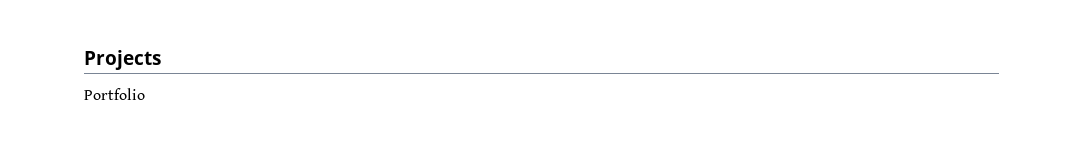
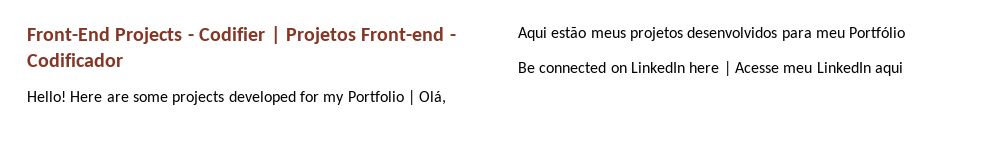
- Projects
- Portfolio
+ Front-End Projects - Codifier | Projetos Front-end - Codificador
+ Hello! Here are some projects developed for my Portfolio | Olá, Aqui estão meus projetos desenvolvidos para meu Portfólio
+ Be connected on LinkedIn here | Acesse meu LinkedIn aqui

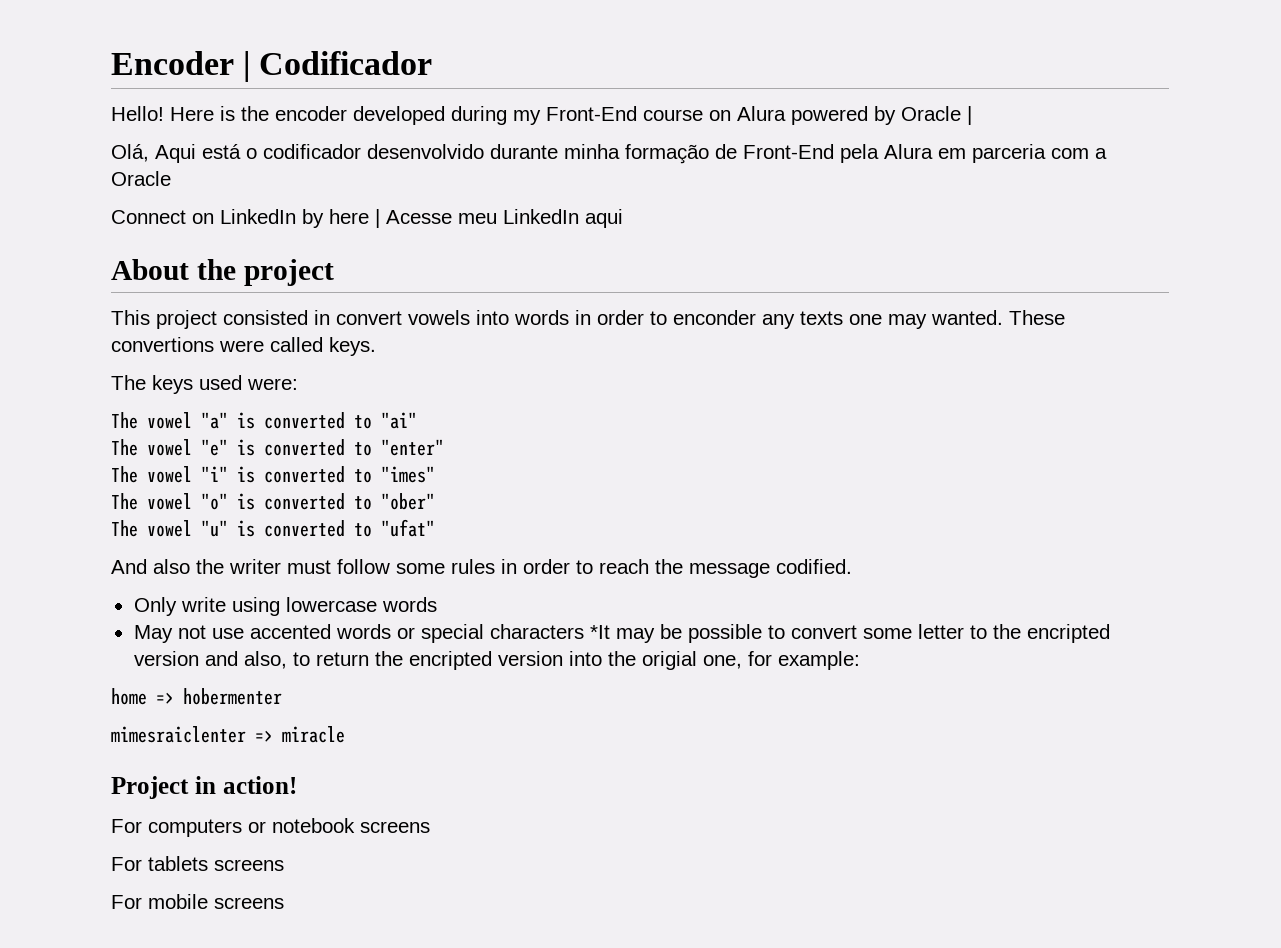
- Front-End Projects - Codifier | Projetos Front-end - Codificador
- Hello! Here are some projects developed for my Portfolio | Olá, Aqui estão meus projetos desenvolvidos para meu Portfólio
- Be connected on LinkedIn here | Acesse meu LinkedIn aqui
+ Encoder | Codificador
+ Hello! Here is the encoder developed during my Front-End course on Alura powered by Oracle |
+ Olá, Aqui está o codificador desenvolvido durante minha formação de Front-End pela Alura em parceria com a Oracle
+ Connect on LinkedIn by here | Acesse meu LinkedIn aqui
+ About the project
+ This project consisted in convert vowels into words in order to enconder any texts one may wanted. These convertions were called keys.
+ The keys used were:
+ The vowel "a" is converted to "ai"
+ The vowel "e" is converted to "enter"
+ The vowel "i" is converted to "imes"
+ The vowel "o" is converted to "ober"
+ The vowel "u" is converted to "ufat"
+ And also the writer must follow some rules in order to reach the message codified.
+ Only write using lowercase words
+ May not use accented words or special characters *It may be possible to convert some letter to the encripted version and also, to return the encripted version into the origial one, for example:
+ home => hobermenter
+ mimesraiclenter => miracle
+ Project in action!
+ For computers or notebook screens
+ For tablets screens
+ For mobile screens

